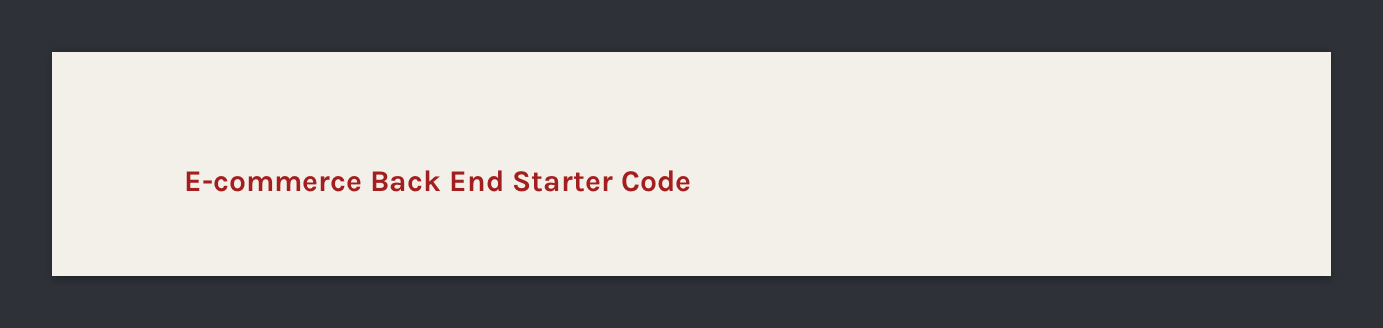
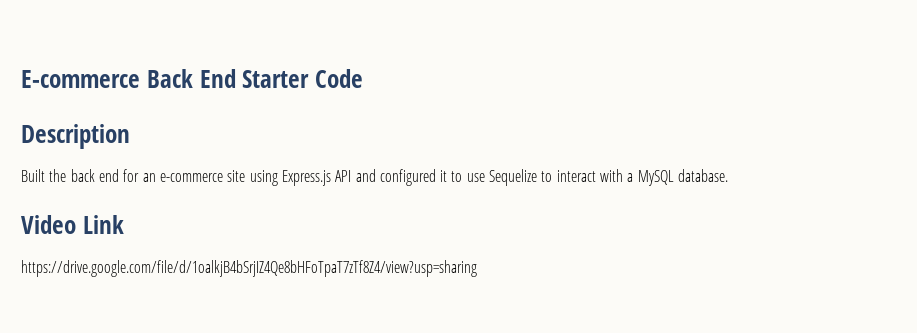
+ Description
+ Built the back end for an e-commerce site using Express.js API and configured it to use Sequelize to interact with a MySQL database.
+ Video Link
+ https://drive.google.com/file/d/1oalkjB4bSrjIZ4Qe8bHFoTpaT7zTf8Z4/view?usp=sharing

